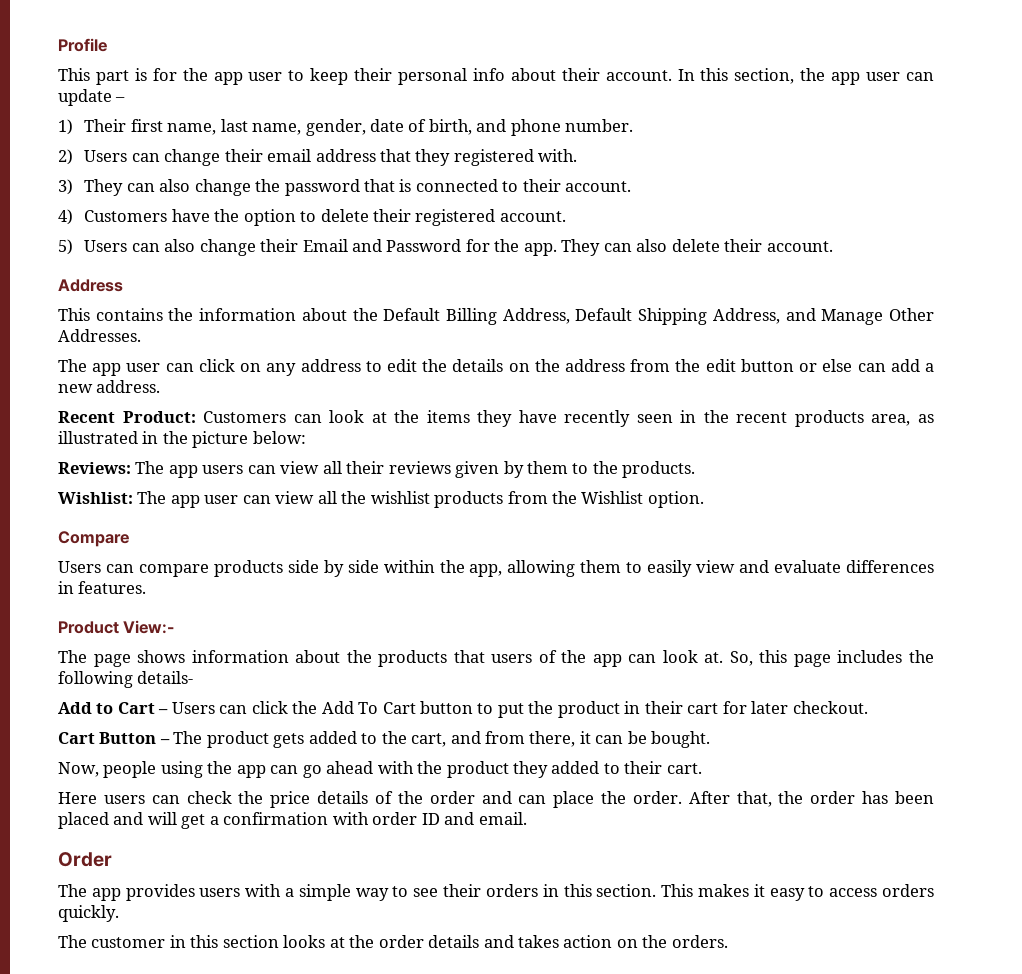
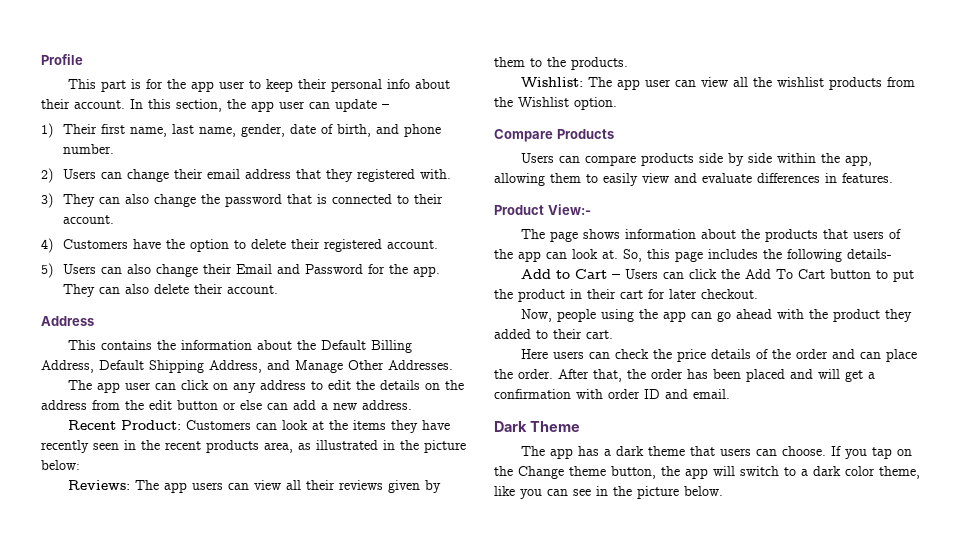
- Compare
+ Compare Products
- Cart Button – The product gets added to the cart, and from there, it can be bought.
- Order
- The app provides users with a simple way to see their orders in this section. This makes it easy to access orders quickly.
- The customer in this section looks at the order details and takes action on the orders.
+ Dark Theme
+ The app has a dark theme that users can choose. If you tap on the Change theme button, the app will switch to a dark color theme, like you can see in the picture below.

